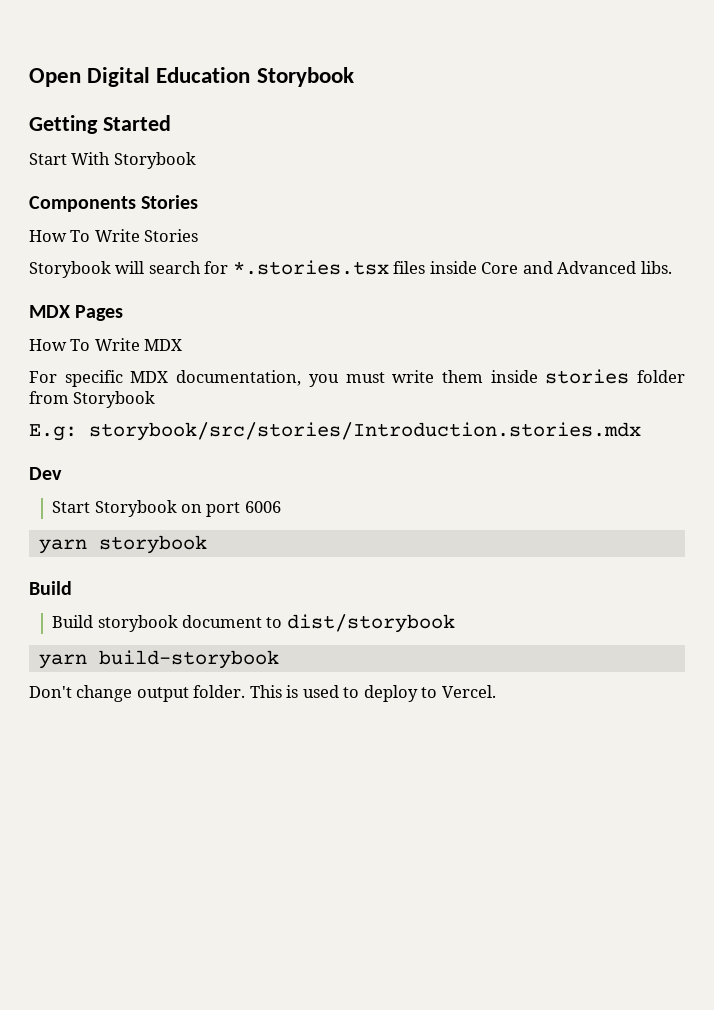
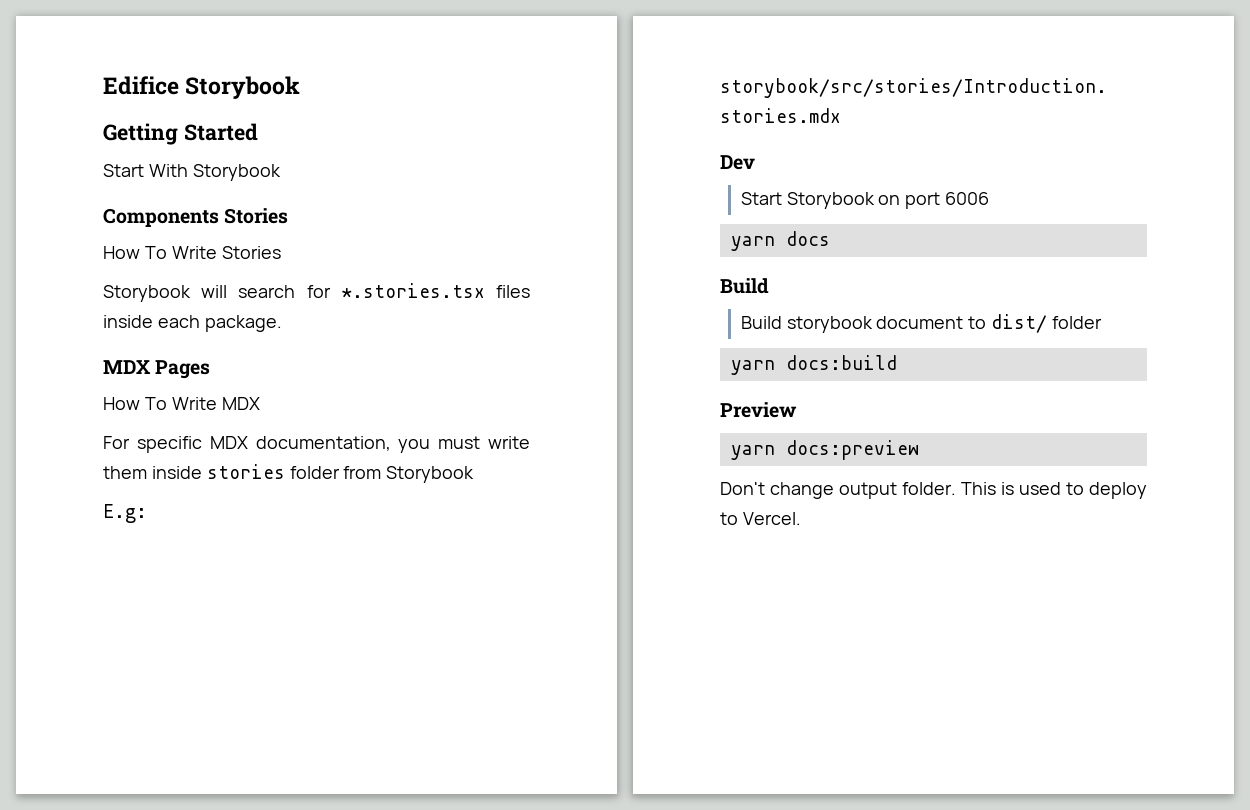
- Open Digital Education Storybook
+ Edifice Storybook
- Storybook will search for *.stories.tsx files inside Core and Advanced libs.
+ Storybook will search for *.stories.tsx files inside each package.
- yarn storybook
+ yarn docs
- Build storybook document to dist/storybook
- yarn build-storybook
+ Build storybook document to dist/ folder
+ yarn docs:build
+ Preview
+ yarn docs:preview

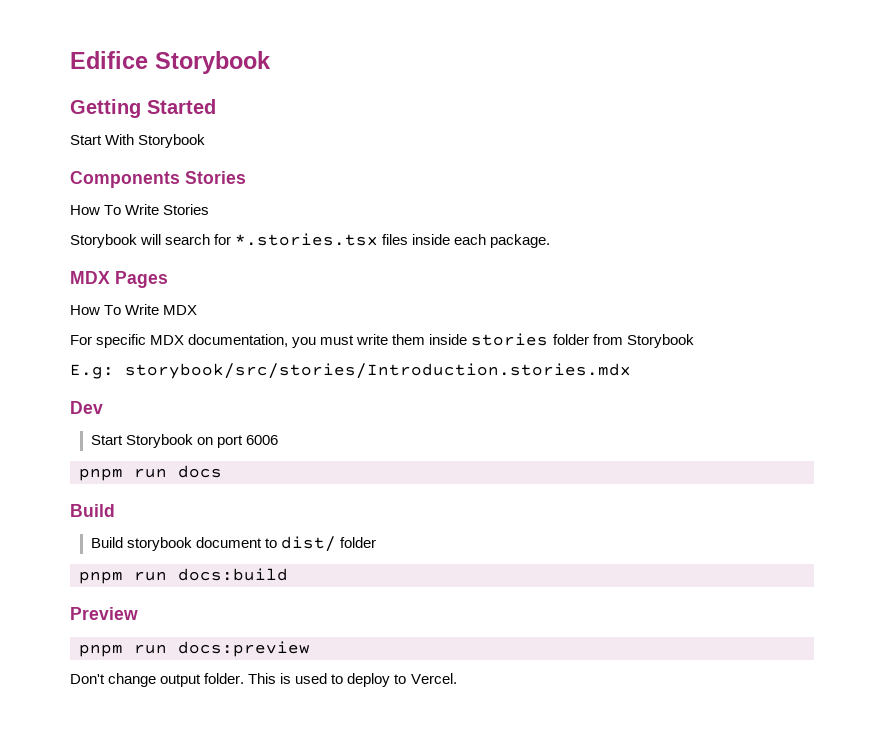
- yarn docs
+ pnpm run docs
- yarn docs:build
+ pnpm run docs:build
- yarn docs:preview
+ pnpm run docs:preview

